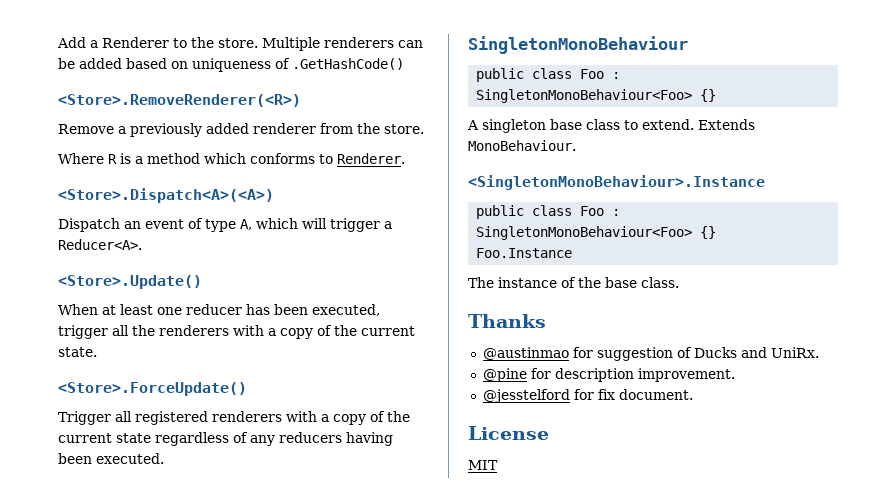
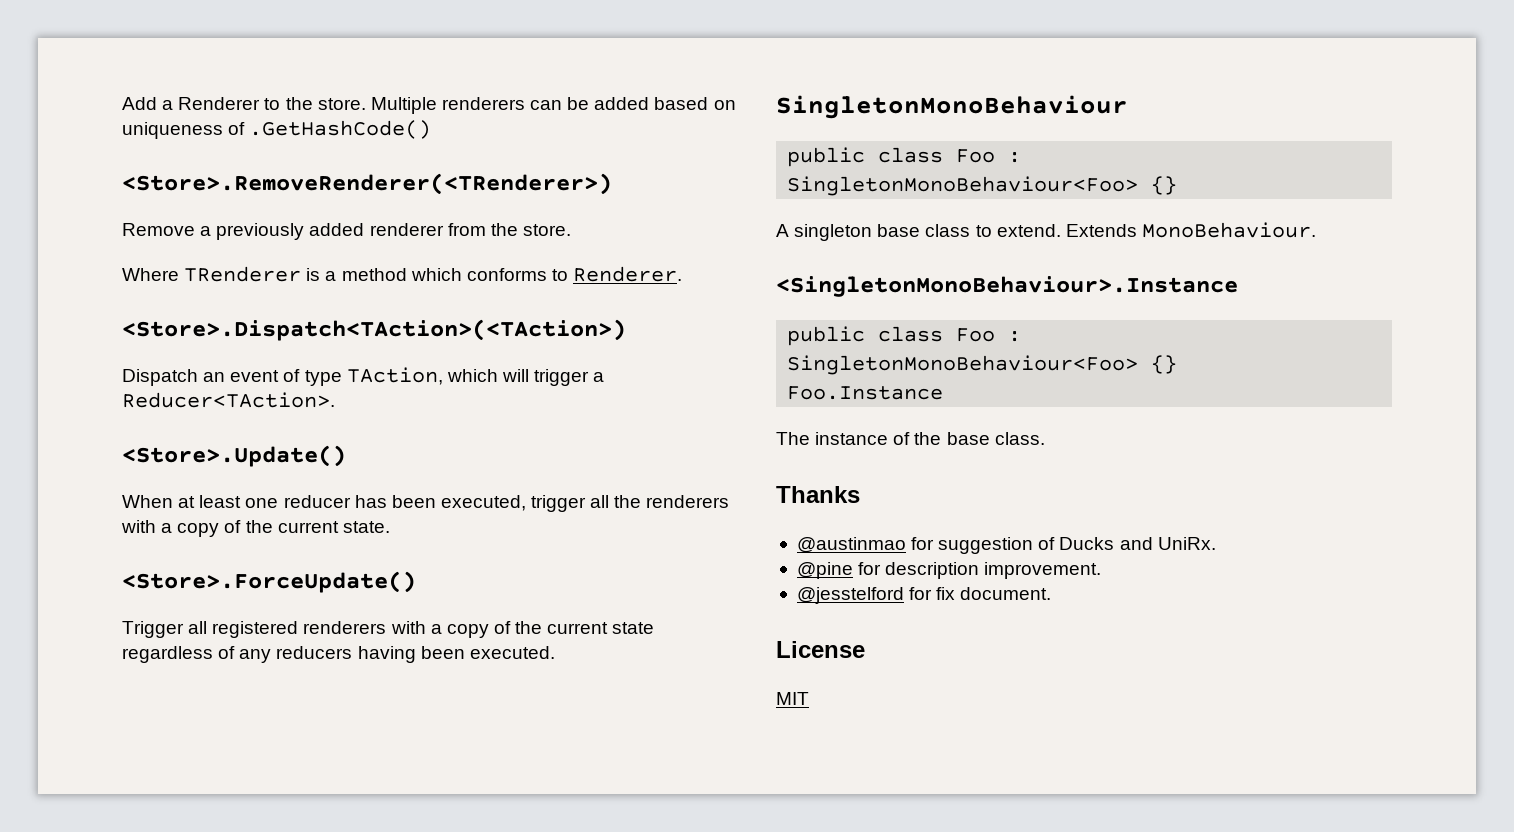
- <Store>.RemoveRenderer(<R>)
+ <Store>.RemoveRenderer(<TRenderer>)
- Where R is a method which conforms to Renderer.
+ Where TRenderer is a method which conforms to Renderer.
- <Store>.Dispatch<A>(<A>)
+ <Store>.Dispatch<TAction>(<TAction>)
- Dispatch an event of type A, which will trigger a Reducer<A>.
+ Dispatch an event of type TAction, which will trigger a Reducer<TAction>.

